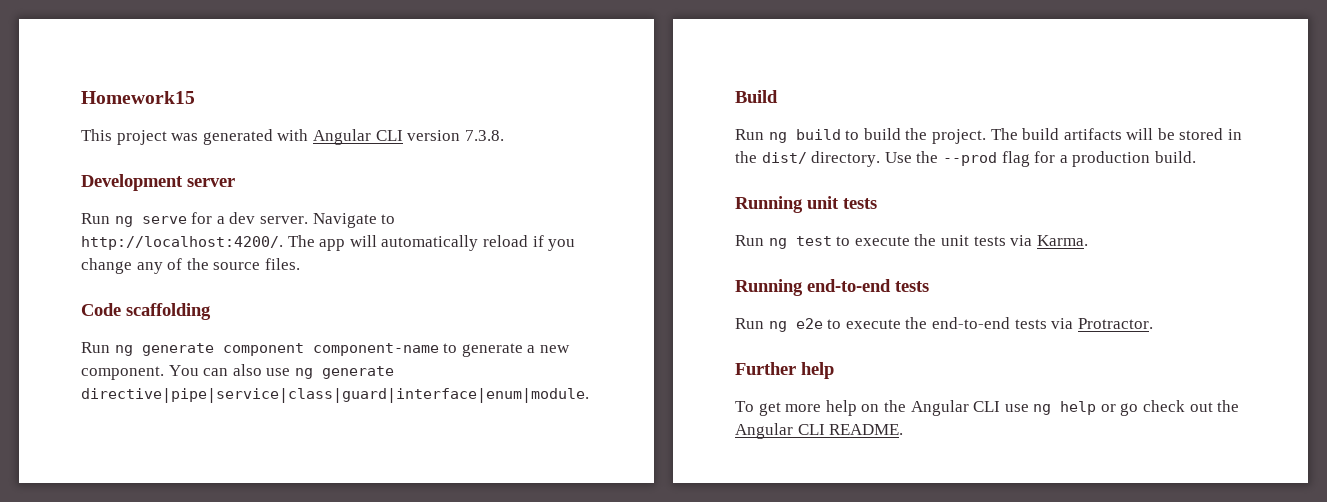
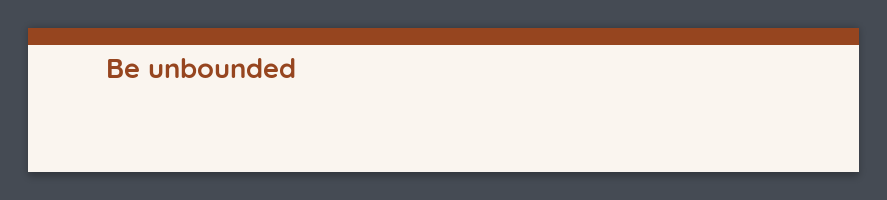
- Homework15
- This project was generated with Angular CLI version 7.3.8.
- Development server
- Run ng serve for a dev server. Navigate to http://localhost:4200/. The app will automatically reload if you change any of the source files.
- Code scaffolding
- Run ng generate component component-name to generate a new component. You can also use ng generate directive|pipe|service|class|guard|interface|enum|module.
- Build
- Run ng build to build the project. The build artifacts will be stored in the dist/ directory. Use the --prod flag for a production build.
- Running unit tests
- Run ng test to execute the unit tests via Karma.
- Running end-to-end tests
- Run ng e2e to execute the end-to-end tests via Protractor.
- Further help
- To get more help on the Angular CLI use ng help or go check out the Angular CLI README.
+ Be unbounded

